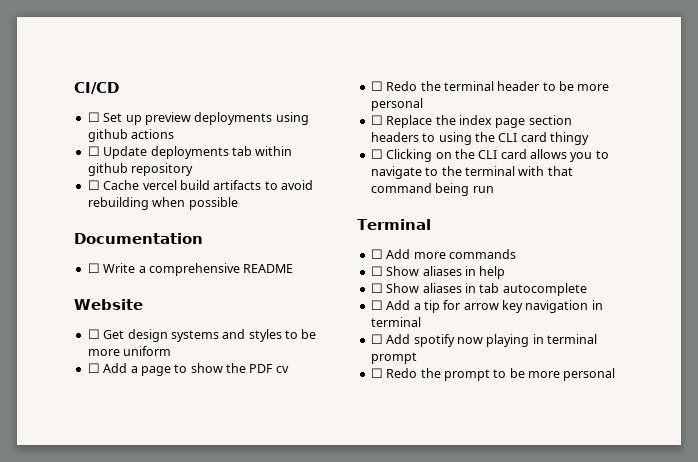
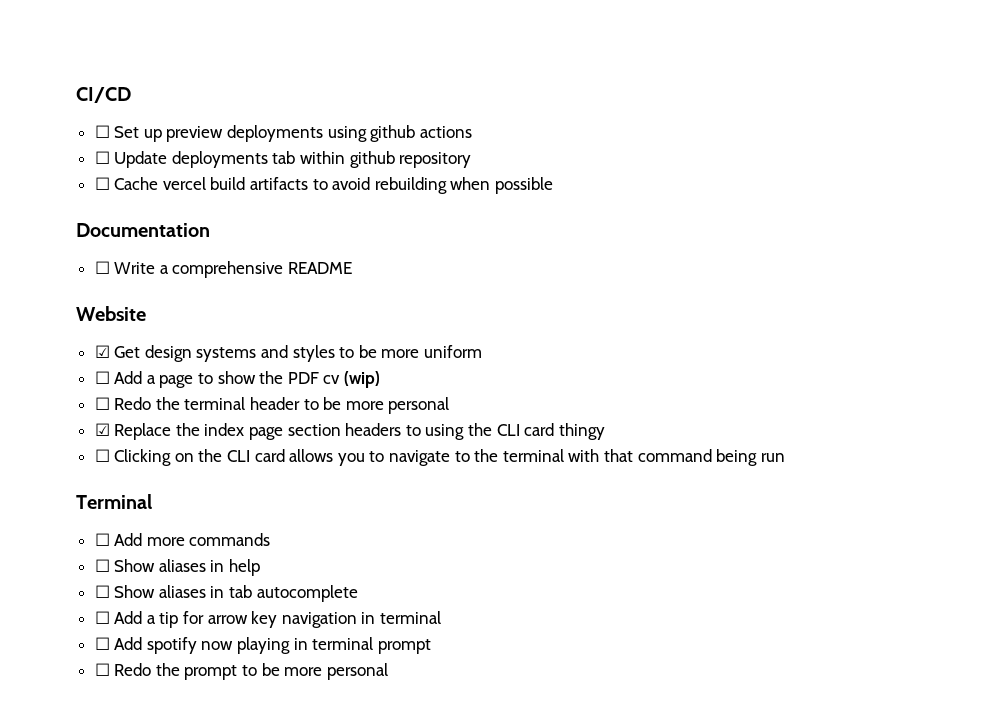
- ☐ Get design systems and styles to be more uniform
+ ☑ Get design systems and styles to be more uniform
- ☐ Add a page to show the PDF cv
+ ☐ Add a page to show the PDF cv (wip)
- ☐ Replace the index page section headers to using the CLI card thingy
+ ☑ Replace the index page section headers to using the CLI card thingy

